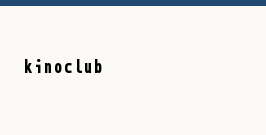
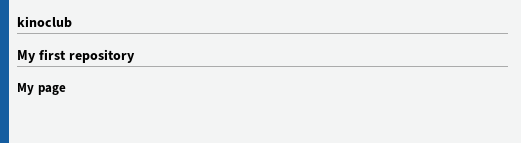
+ My first repository
+ My page

